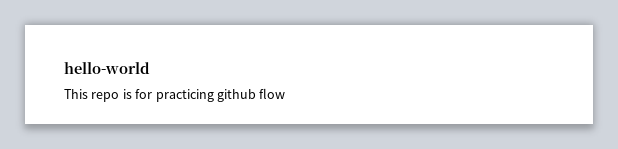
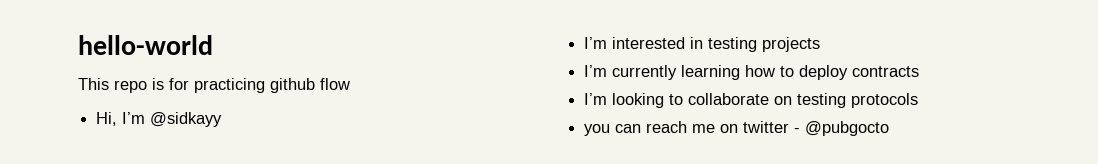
+ Hi, I’m @sidkayy
+ I’m interested in testing projects
+ I’m currently learning how to deploy contracts
+ I’m looking to collaborate on testing protocols
+ you can reach me on twitter - @pubgocto

